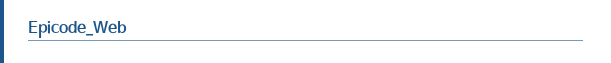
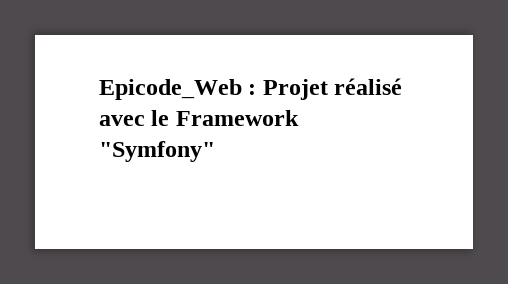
- Epicode_Web
+ Epicode_Web : Projet réalisé avec le Framework "Symfony"

